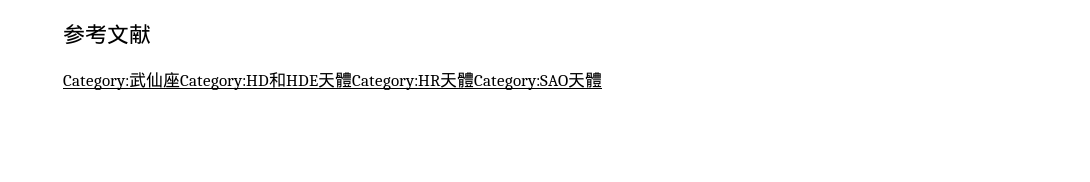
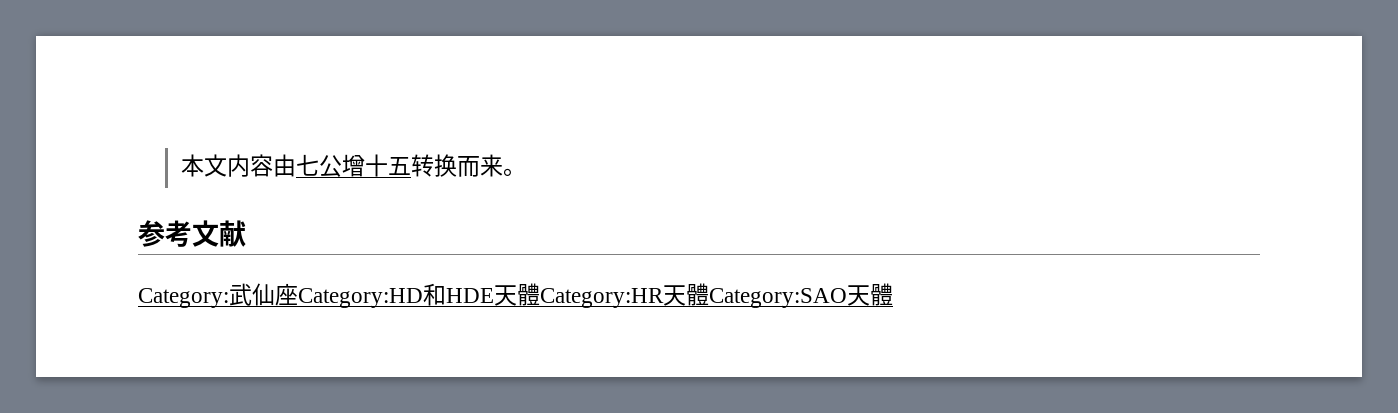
+ 本文内容由七公增十五转换而来。

